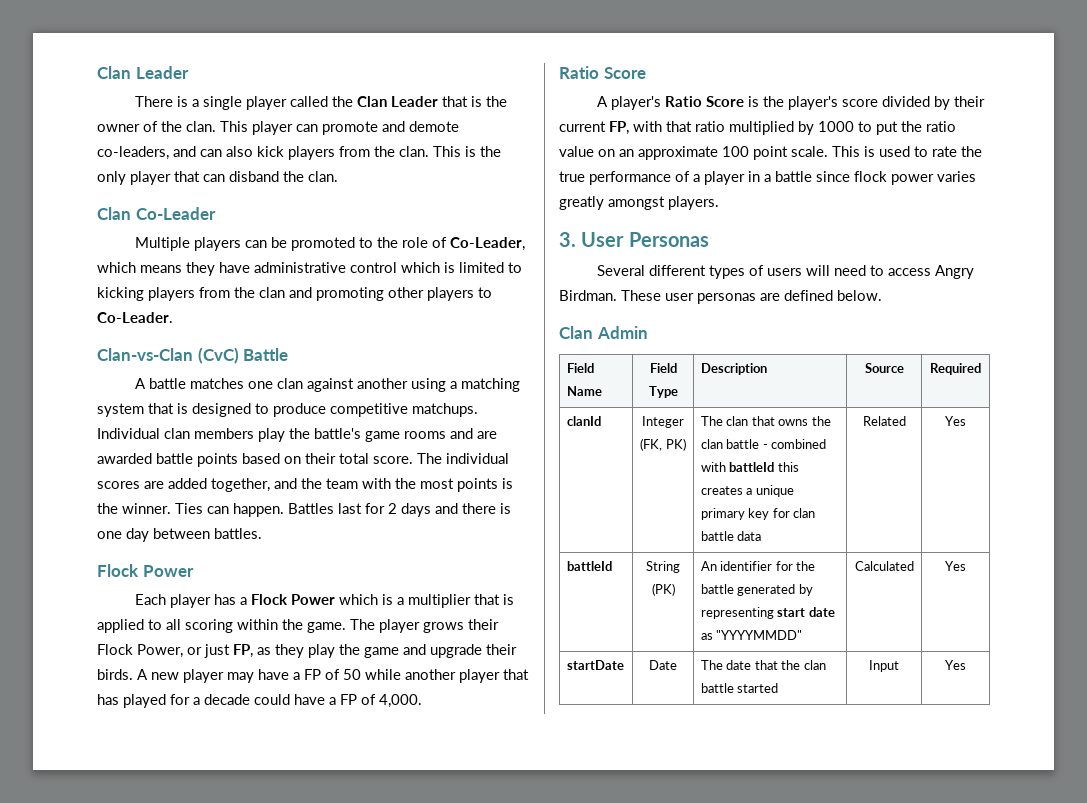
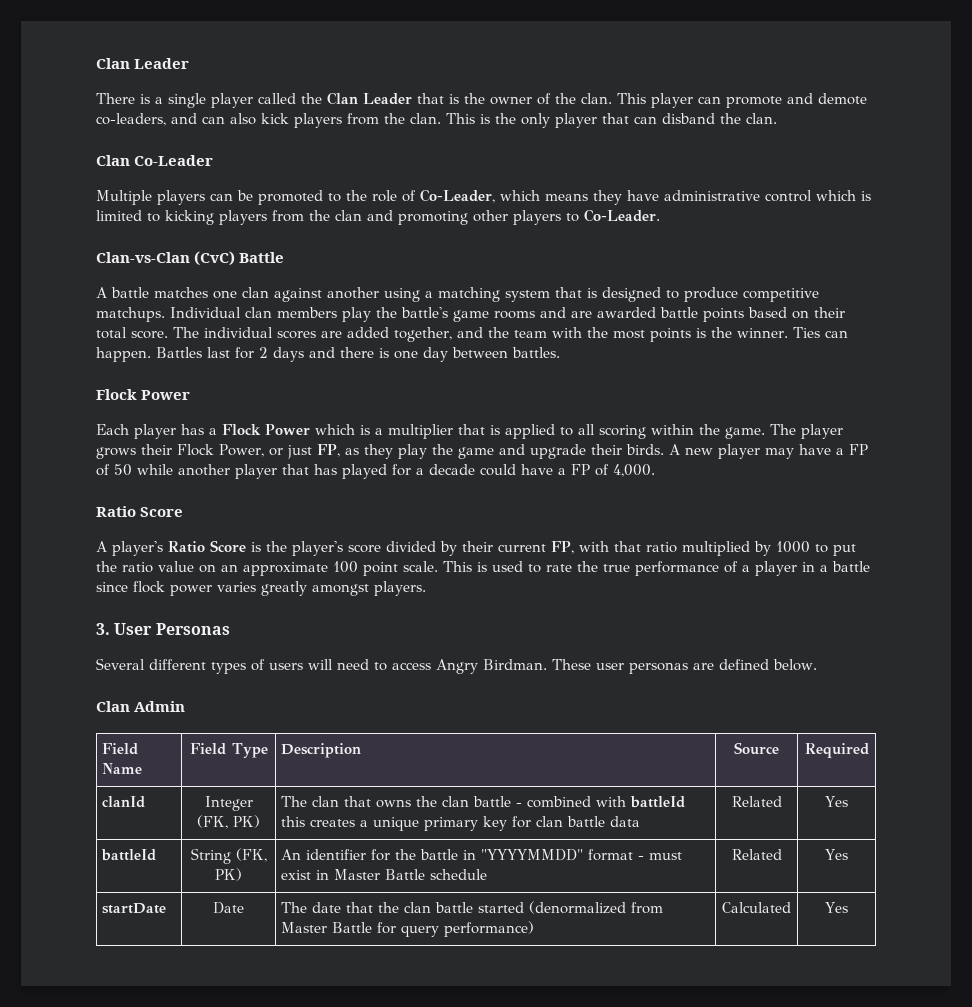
- battleId | String (PK) | An identifier for the battle generated by representing start date as "YYYYMMDD" | Calculated | Yes
+ battleId | String (FK, PK) | An identifier for the battle in "YYYYMMDD" format - must exist in Master Battle schedule | Related | Yes
- startDate | Date | The date that the clan battle started | Input | Yes
+ startDate | Date | The date that the clan battle started (denormalized from Master Battle for query performance) | Calculated | Yes

